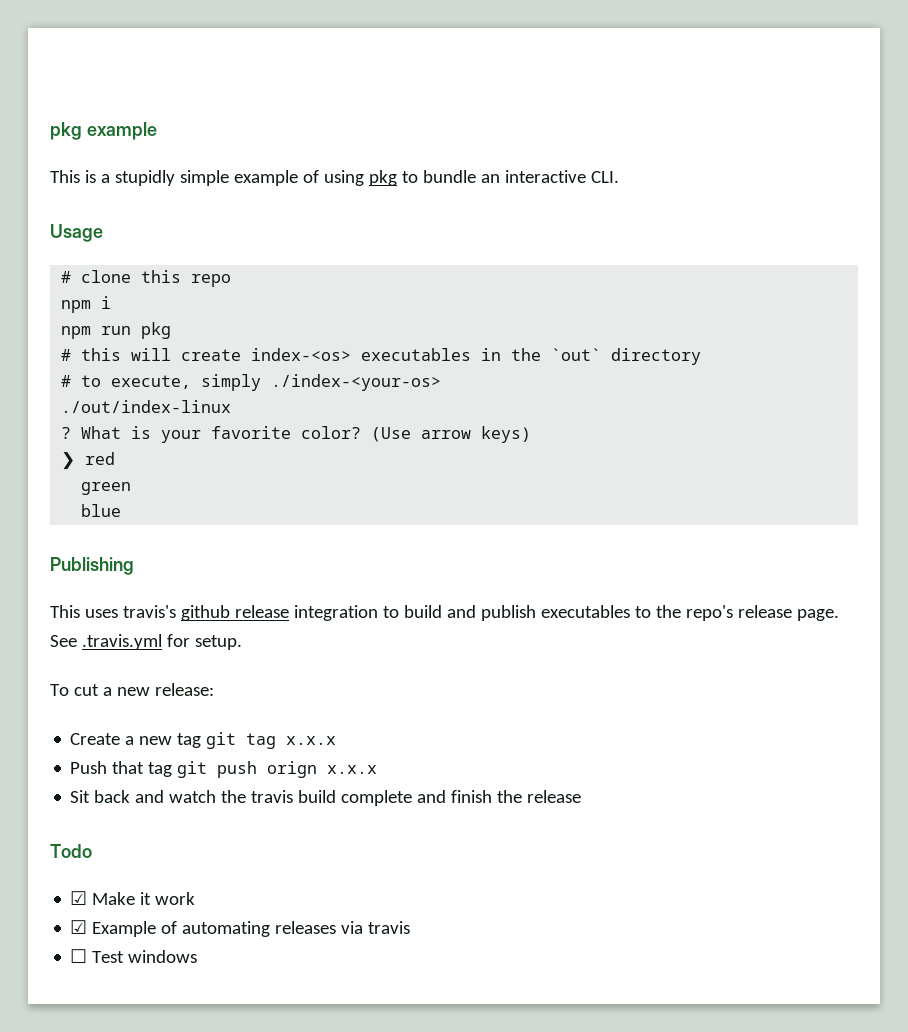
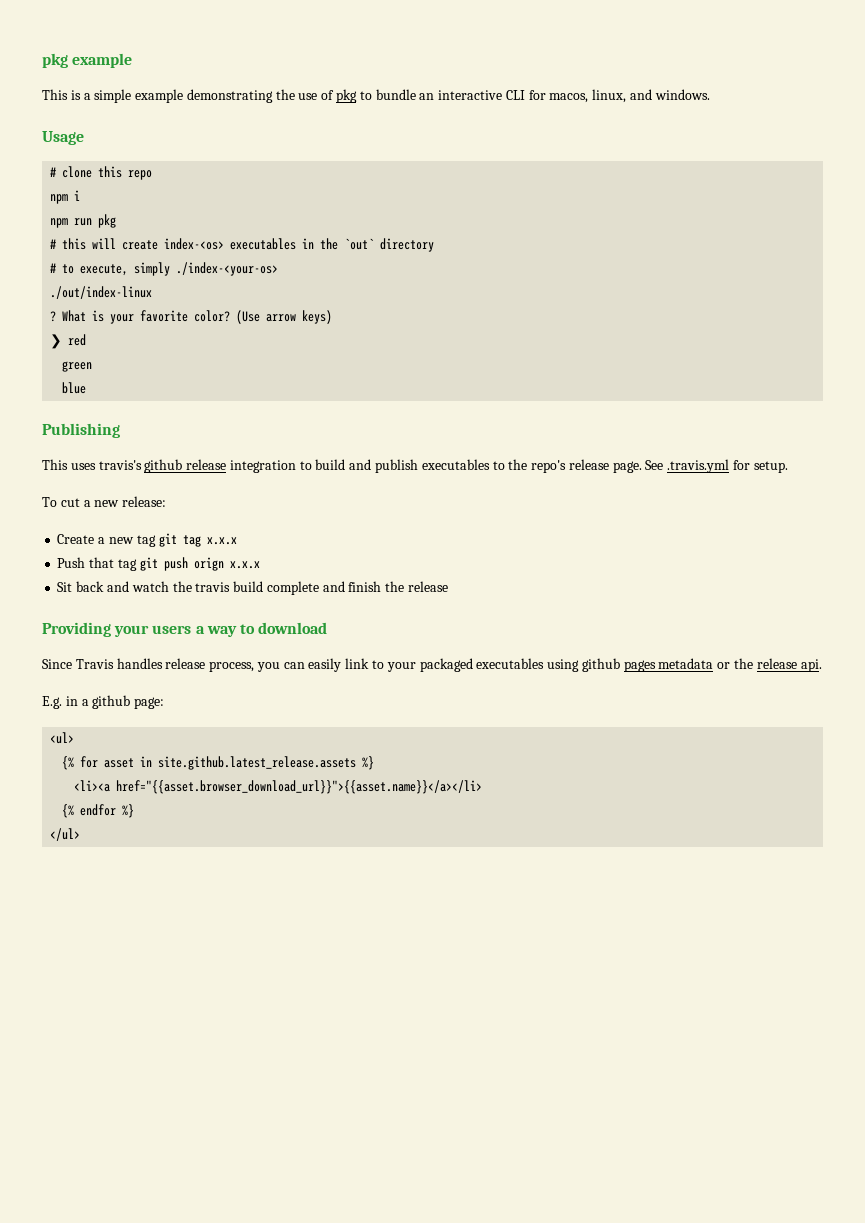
- This is a stupidly simple example of using pkg to bundle an interactive CLI.
+ This is a simple example demonstrating the use of pkg to bundle an interactive CLI for macos, linux, and windows.
- Todo
- ☑ Make it work
- ☑ Example of automating releases via travis
- ☐ Test windows
+ Providing your users a way to download
+ Since Travis handles release process, you can easily link to your packaged executables using github pages metadata or the release api.
+ E.g. in a github page:
+ <ul>
+ {% for asset in site.github.latest_release.assets %}
+ <li><a href="{{asset.browser_download_url}}">{{asset.name}}</a></li>
+ {% endfor %}
+ </ul>

